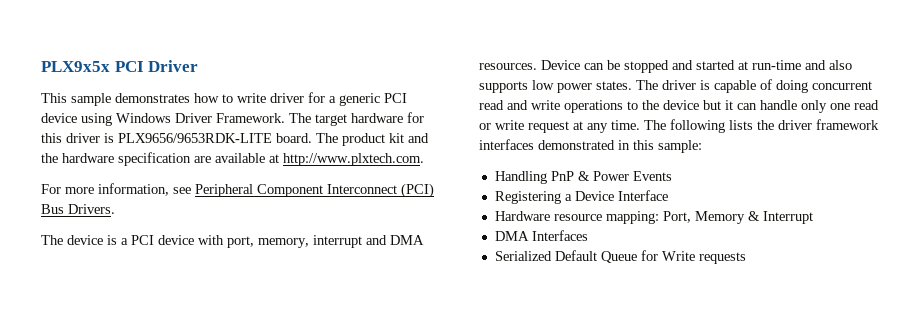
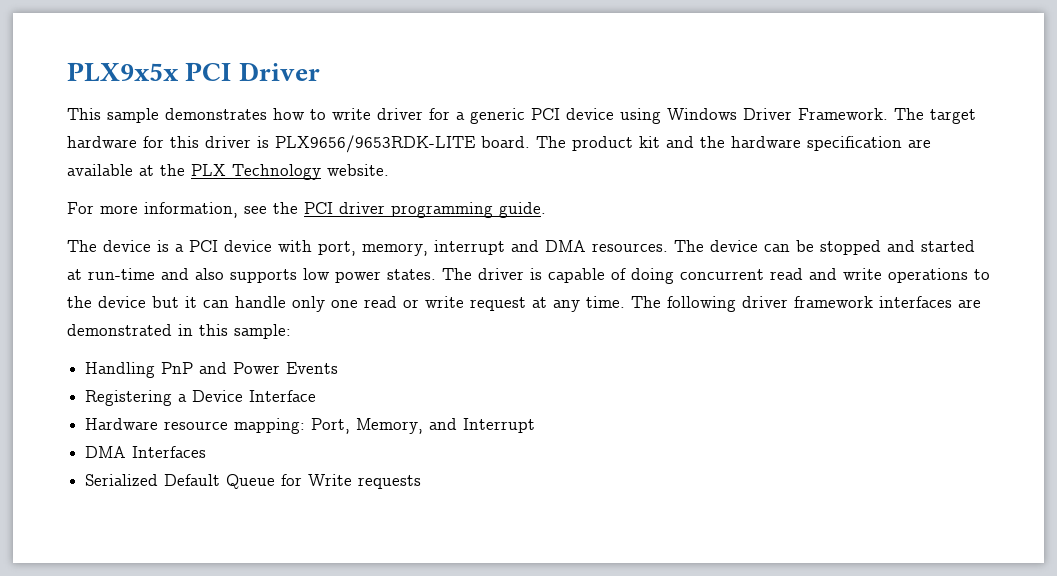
- The product kit and the hardware specification are available at http://www.plxtech.com.
+ The product kit and the hardware specification are available at the PLX Technology website.
- For more information, see Peripheral Component Interconnect (PCI) Bus Drivers.
+ For more information, see the PCI driver programming guide.
- Device can be stopped and started at run-time and also supports low power states.
+ The device can be stopped and started at run-time and also supports low power states.
- The following lists the driver framework interfaces demonstrated in this sample:
+ The following driver framework interfaces are demonstrated in this sample:
- Handling PnP & Power Events
+ Handling PnP and Power Events
- Hardware resource mapping: Port, Memory & Interrupt
+ Hardware resource mapping: Port, Memory, and Interrupt

